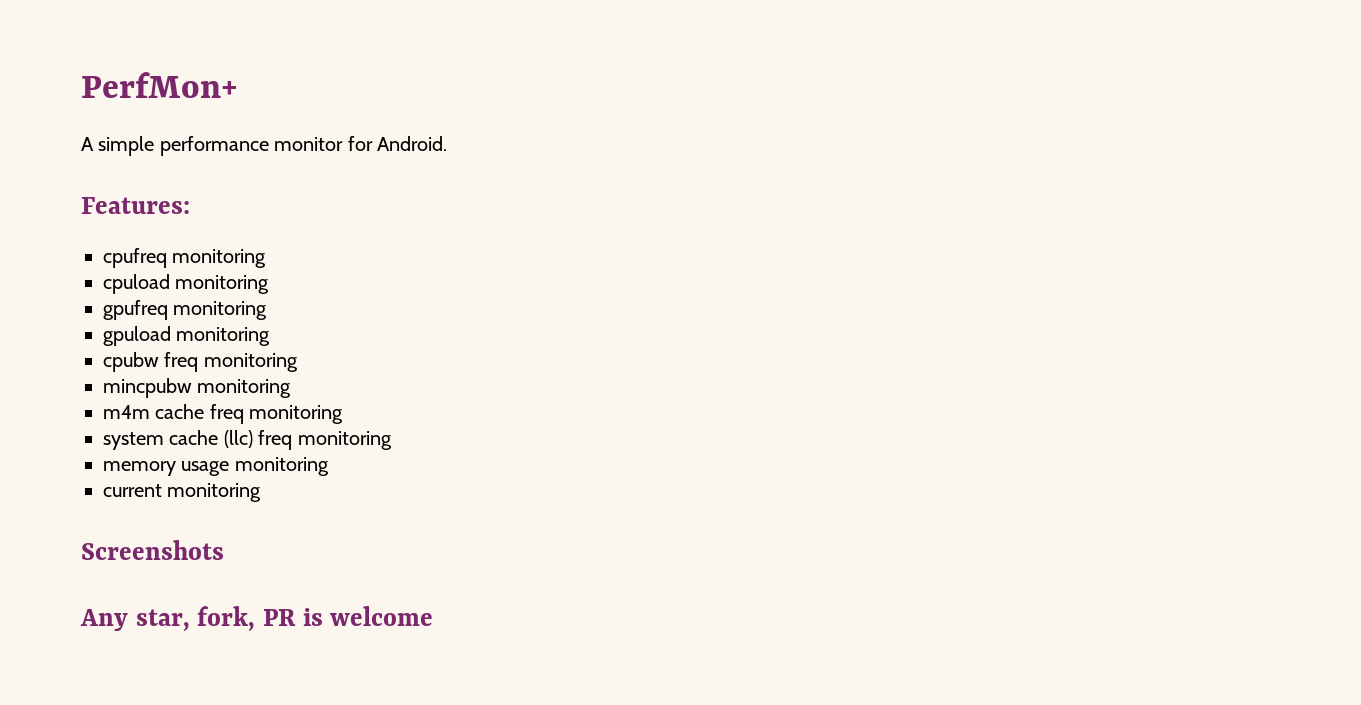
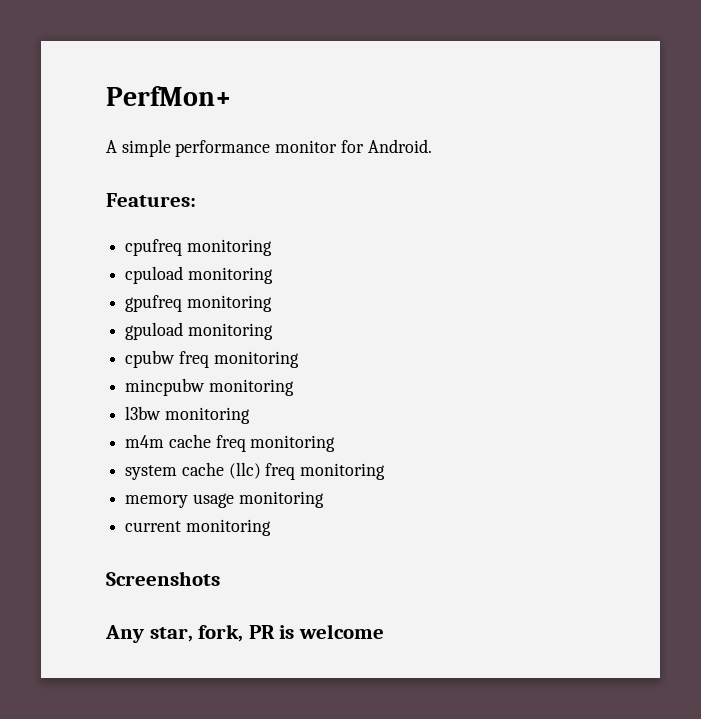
+ l3bw monitoring

